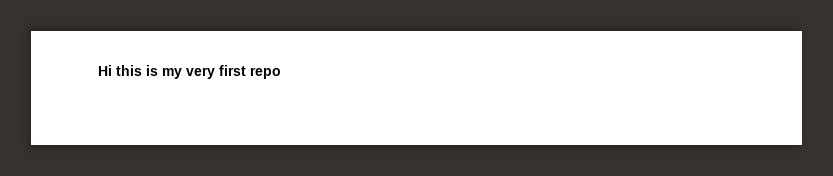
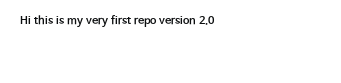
- Hi this is my very first repo
+ Hi this is my very first repo version 2.0

